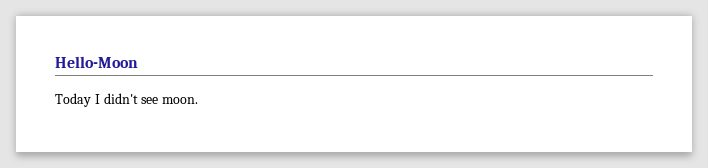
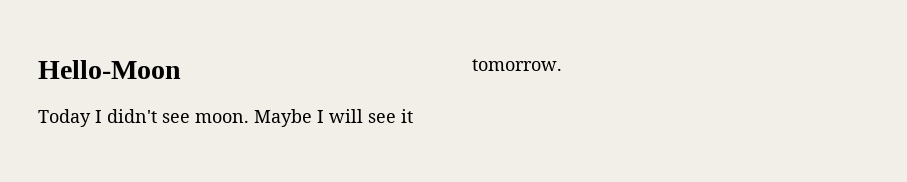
+ Maybe I will see it tomorrow.

